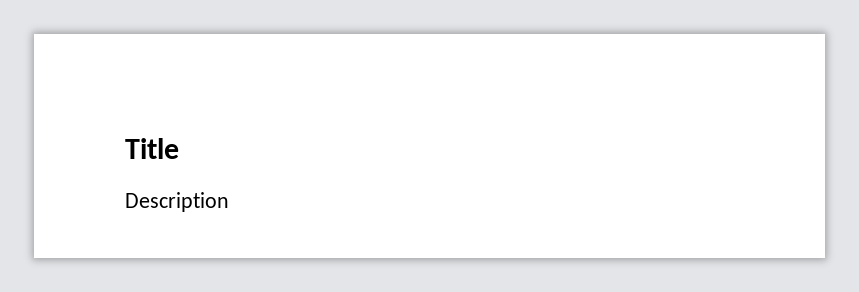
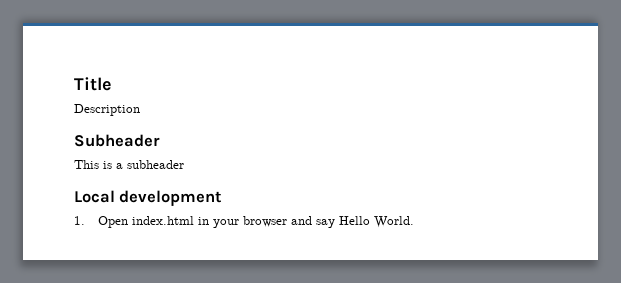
+ Subheader
+ This is a subheader
+ Local development
+ 1. Open index.html in your browser and say Hello World.

